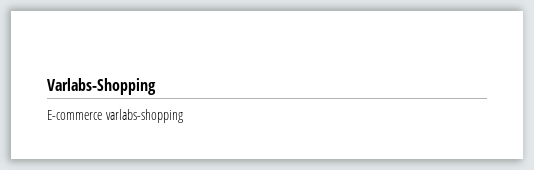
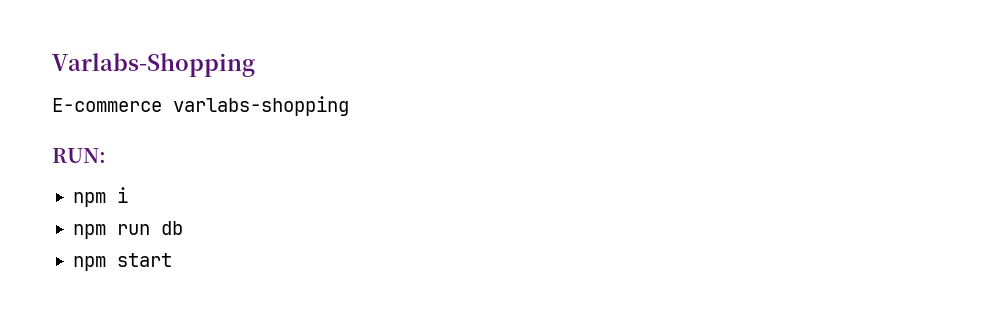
+ RUN:
+ npm i
+ npm run db
+ npm start

